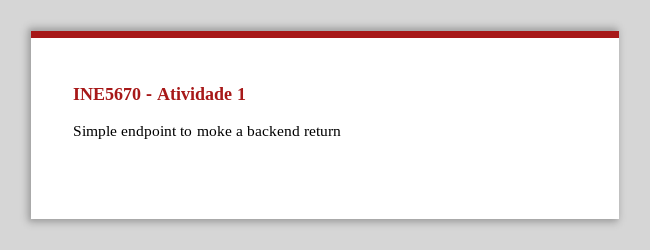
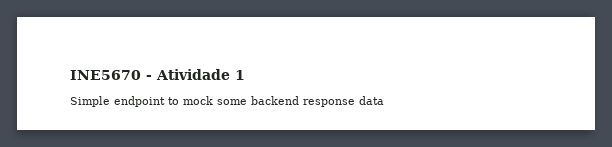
- Simple endpoint to moke a backend return
+ Simple endpoint to mock some backend response data

